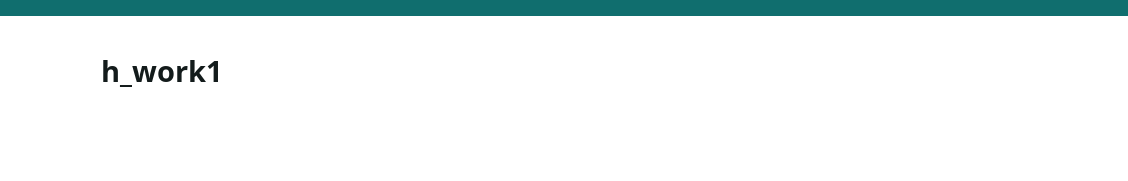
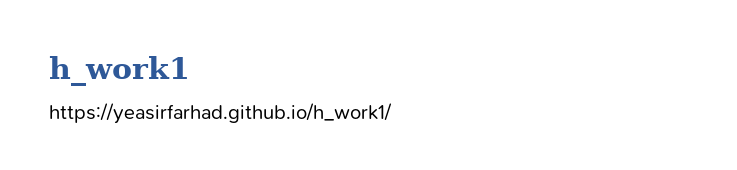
+ https://yeasirfarhad.github.io/h_work1/

